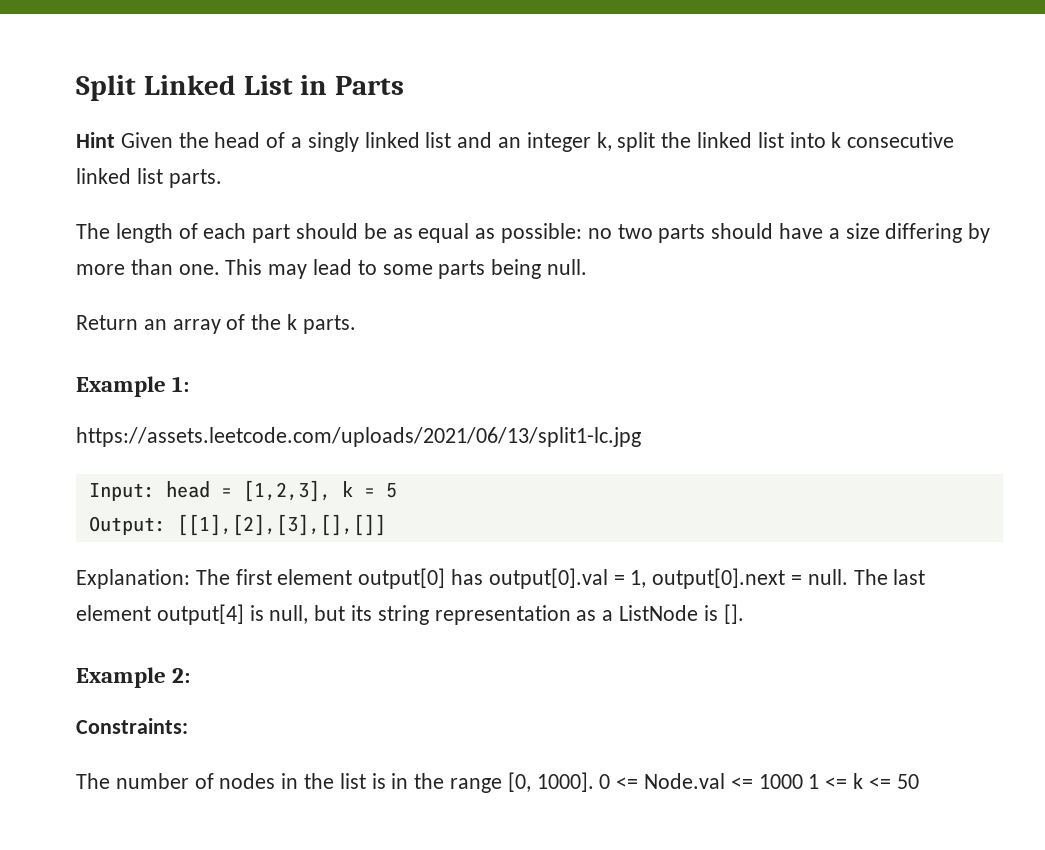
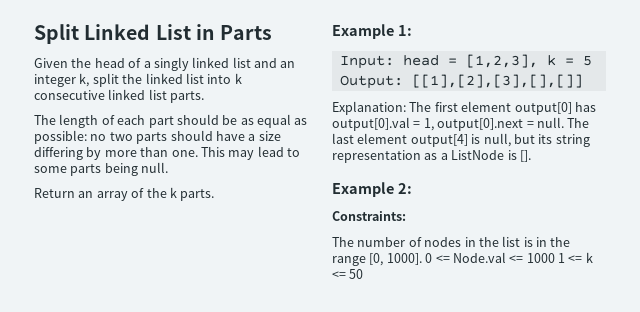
- Hint Given the head of a singly linked list and an integer k, split the linked list into k consecutive linked list parts.
+ Given the head of a singly linked list and an integer k, split the linked list into k consecutive linked list parts.
- https://assets.leetcode.com/uploads/2021/06/13/split1-lc.jpg

